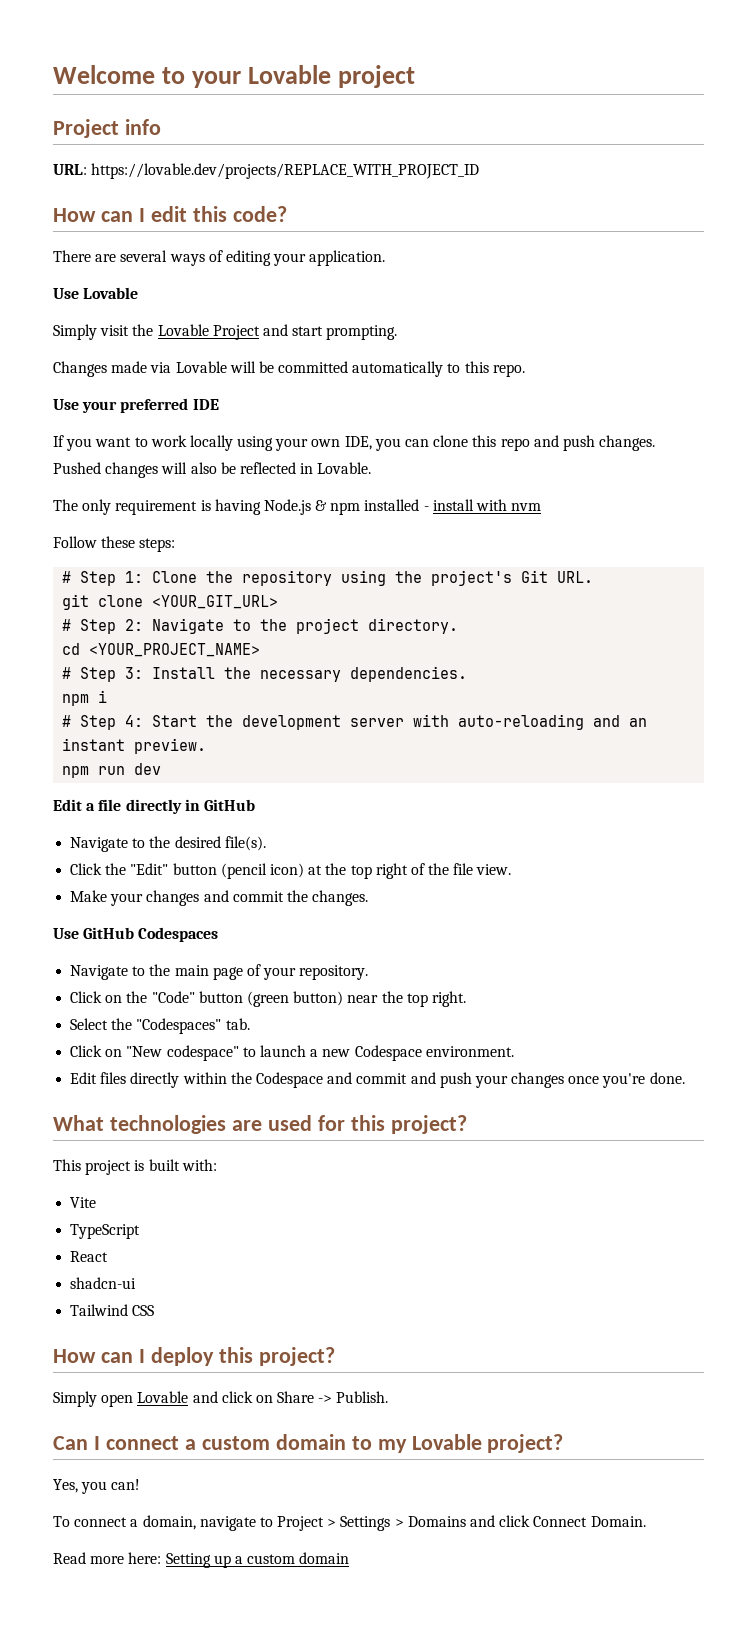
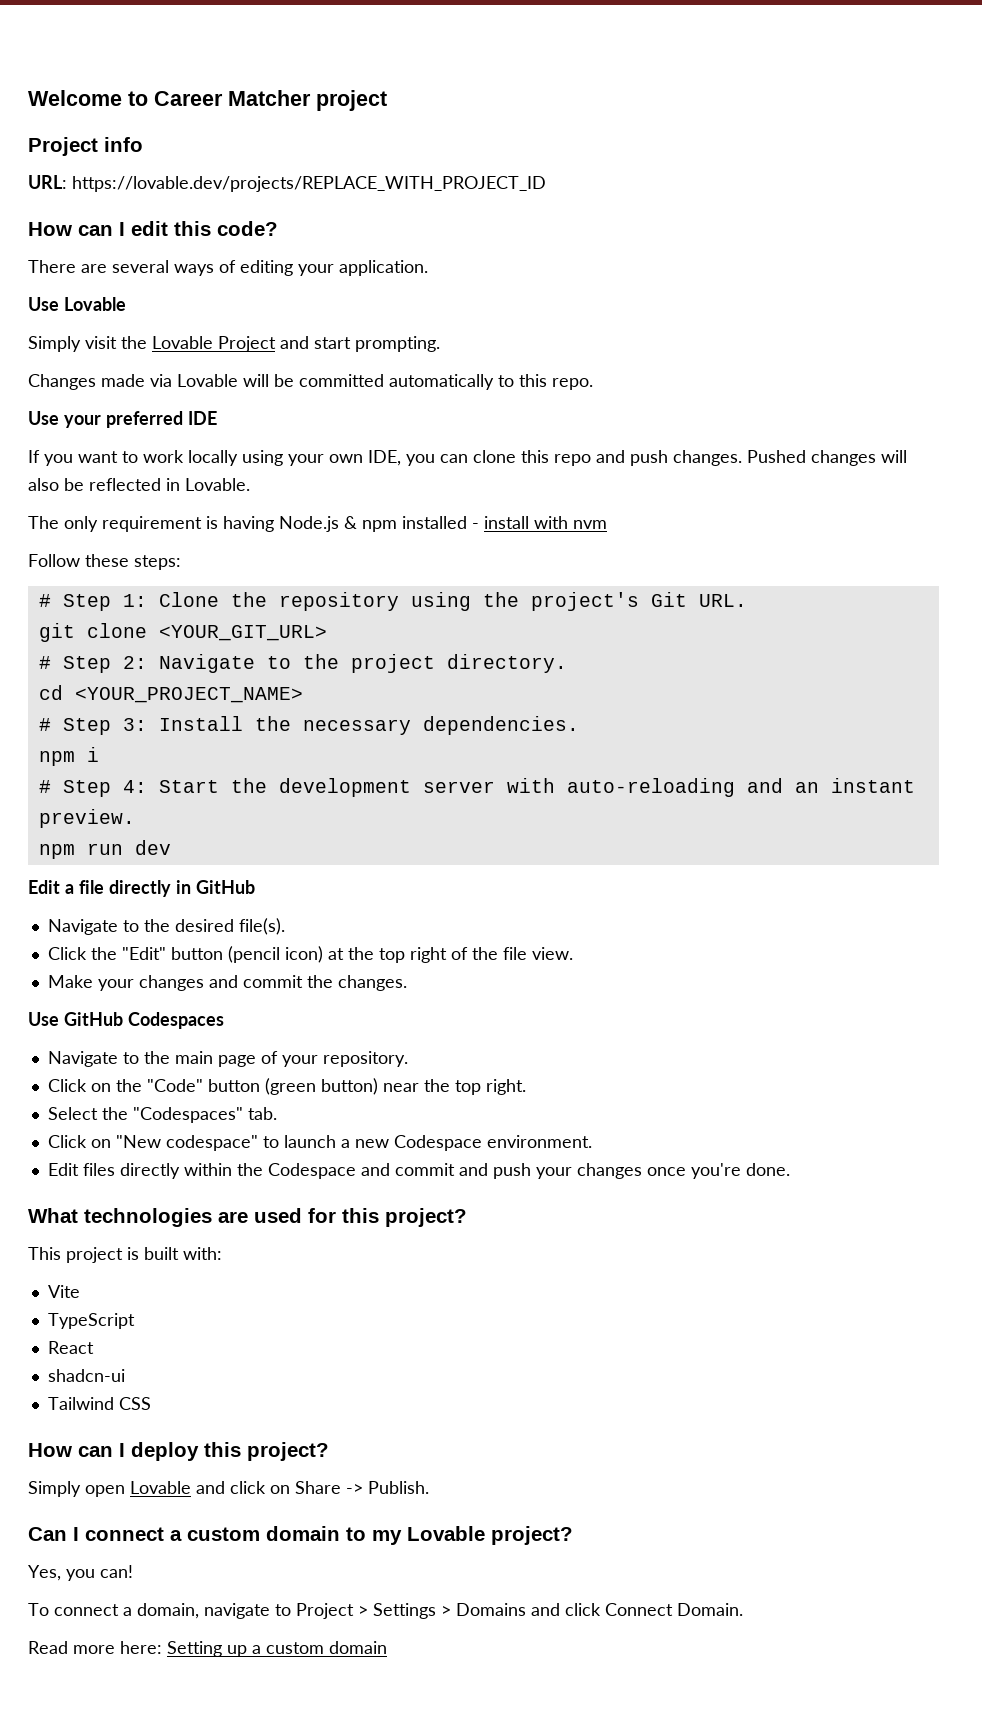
- Welcome to your Lovable project
+ Welcome to Career Matcher project

